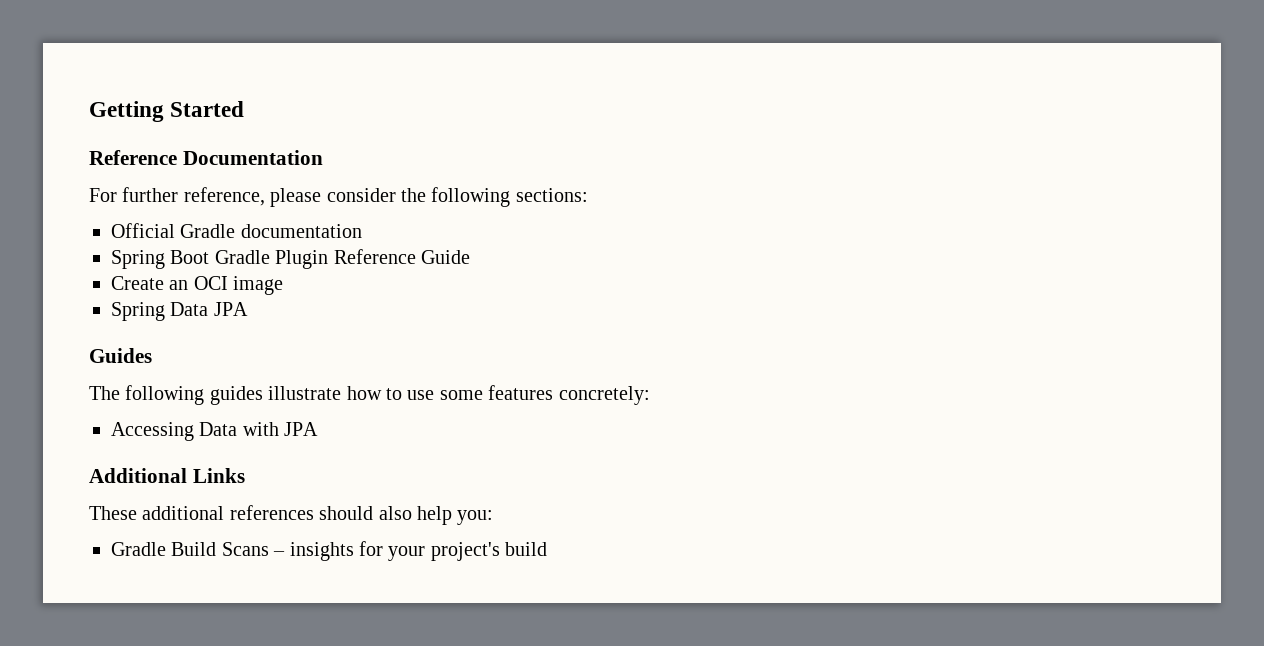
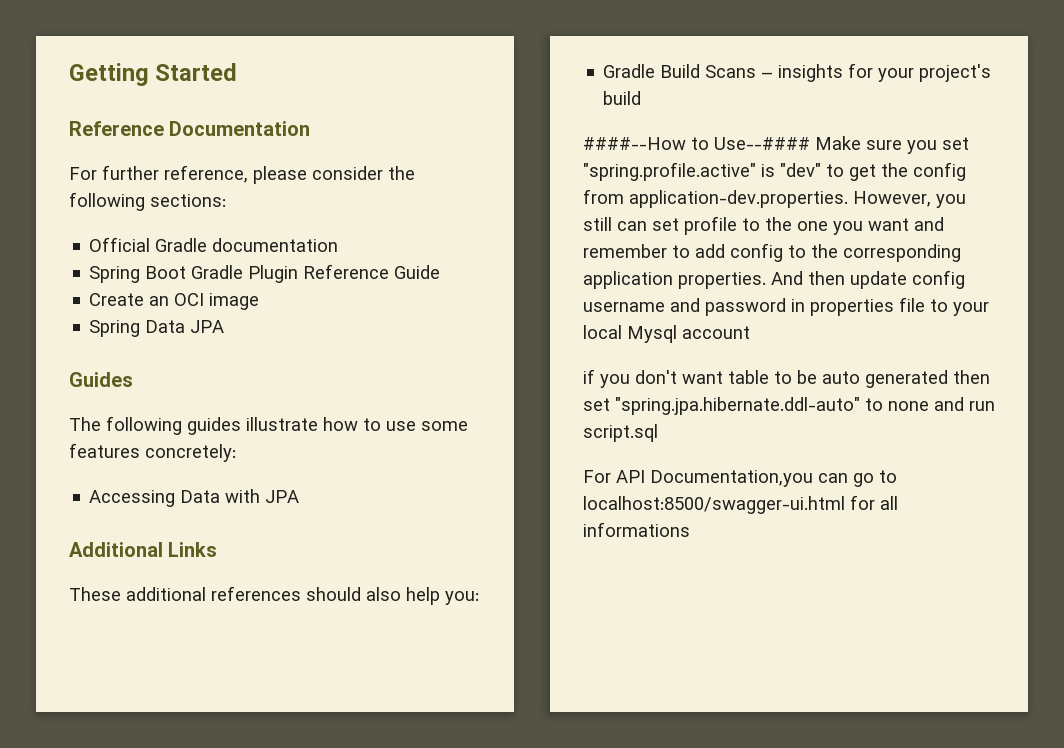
+ ####--How to Use--#### Make sure you set "spring.profile.active" is "dev" to get the config from application-dev.properties. However, you still can set profile to the one you want and remember to add config to the corresponding application properties. And then update config username and password in properties file to your local Mysql account
+ if you don't want table to be auto generated then set "spring.jpa.hibernate.ddl-auto" to none and run script.sql
+ For API Documentation,you can go to localhost:8500/swagger-ui.html for all informations

